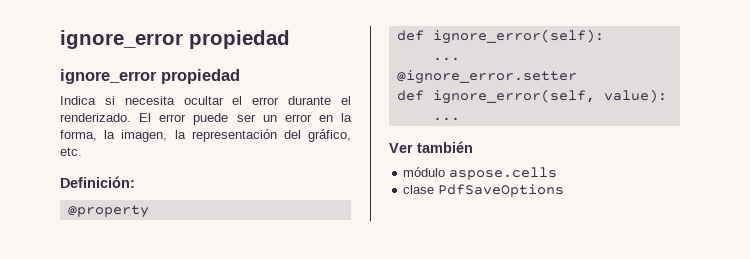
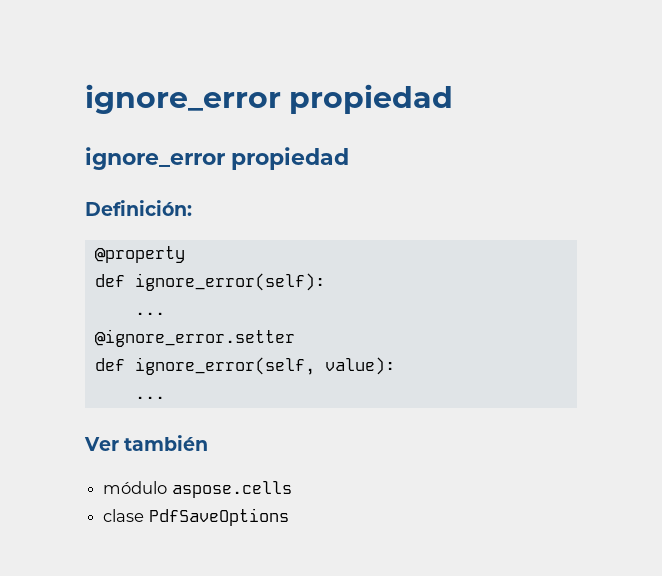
- Indica si necesita ocultar el error durante el renderizado. El error puede ser un error en la forma, la imagen, la representación del gráfico, etc.

